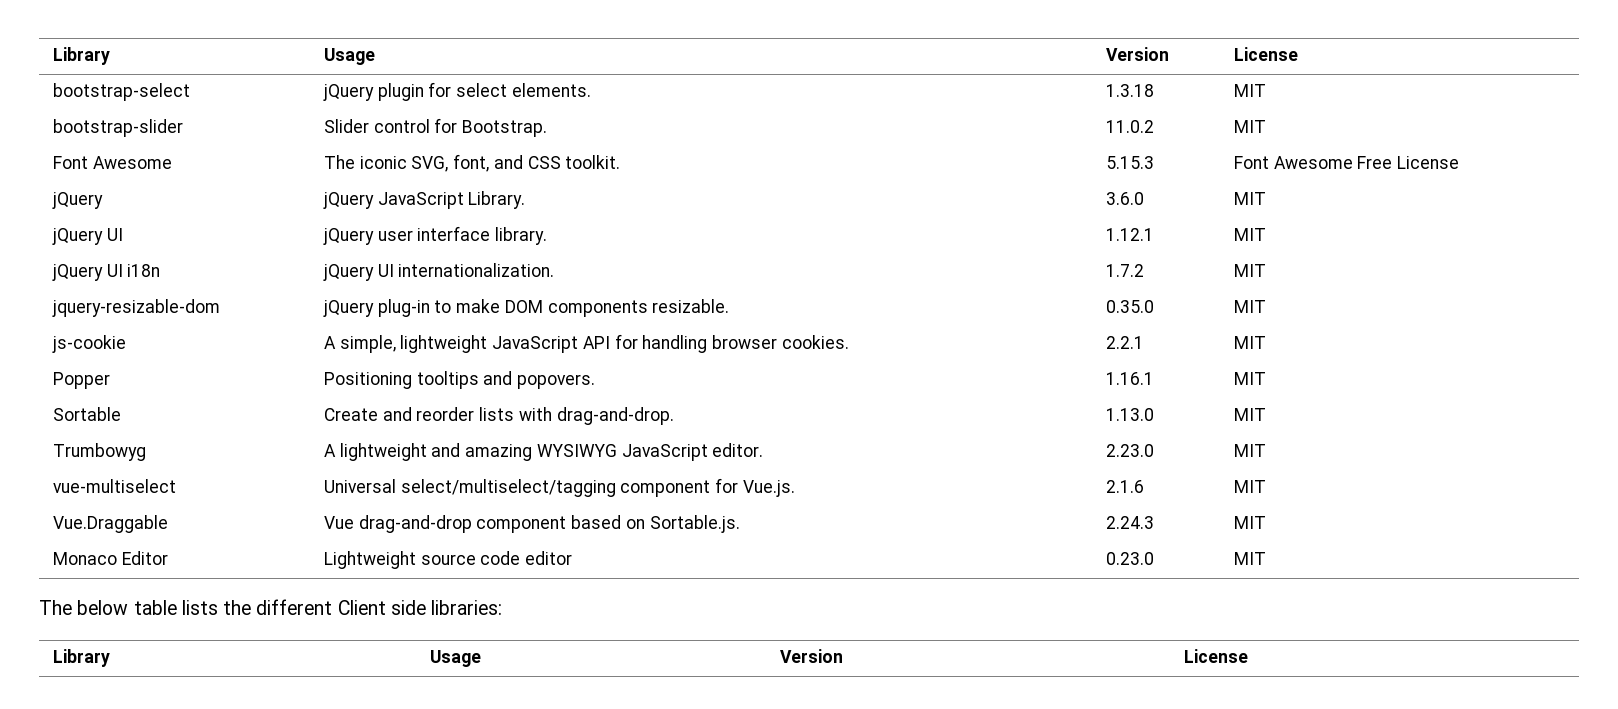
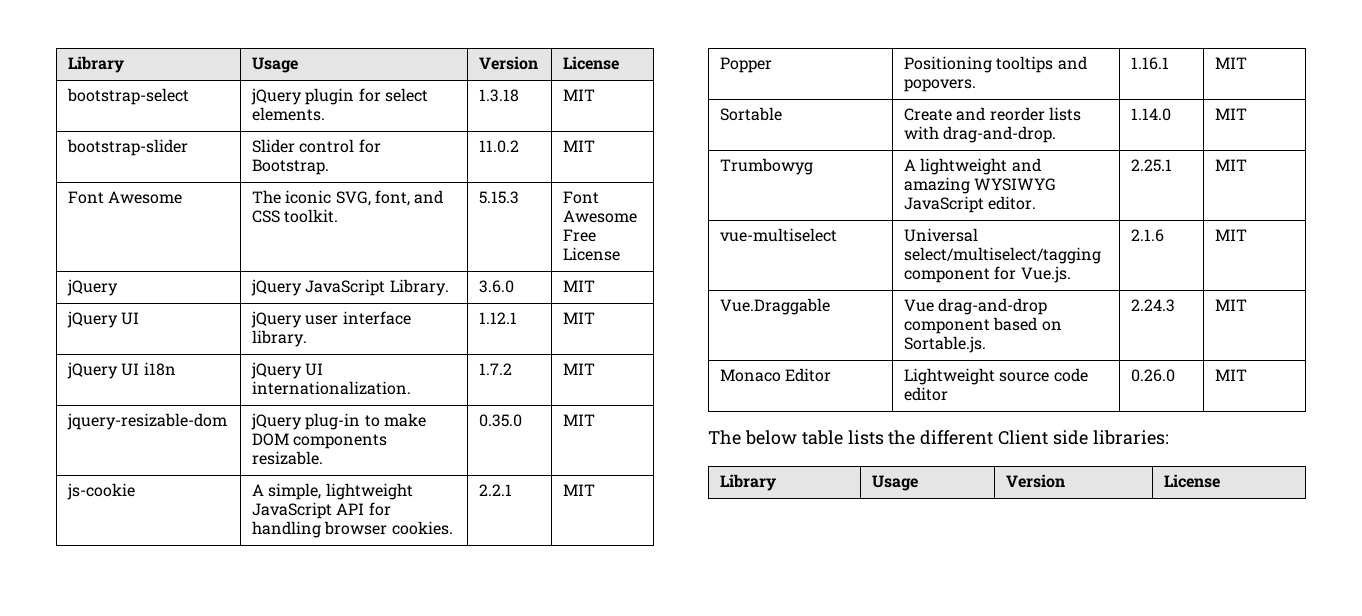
- Sortable | Create and reorder lists with drag-and-drop. | 1.13.0 | MIT
+ Sortable | Create and reorder lists with drag-and-drop. | 1.14.0 | MIT
- Trumbowyg | A lightweight and amazing WYSIWYG JavaScript editor. | 2.23.0 | MIT
+ Trumbowyg | A lightweight and amazing WYSIWYG JavaScript editor. | 2.25.1 | MIT
- Monaco Editor | Lightweight source code editor | 0.23.0 | MIT
+ Monaco Editor | Lightweight source code editor | 0.26.0 | MIT

